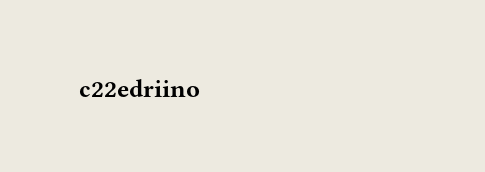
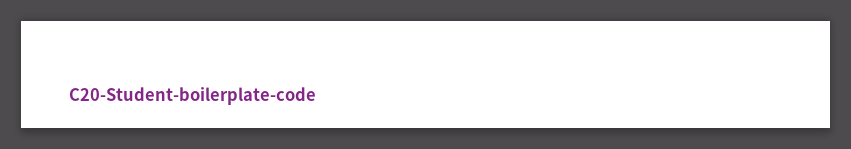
- c22edriino
+ C20-Student-boilerplate-code

